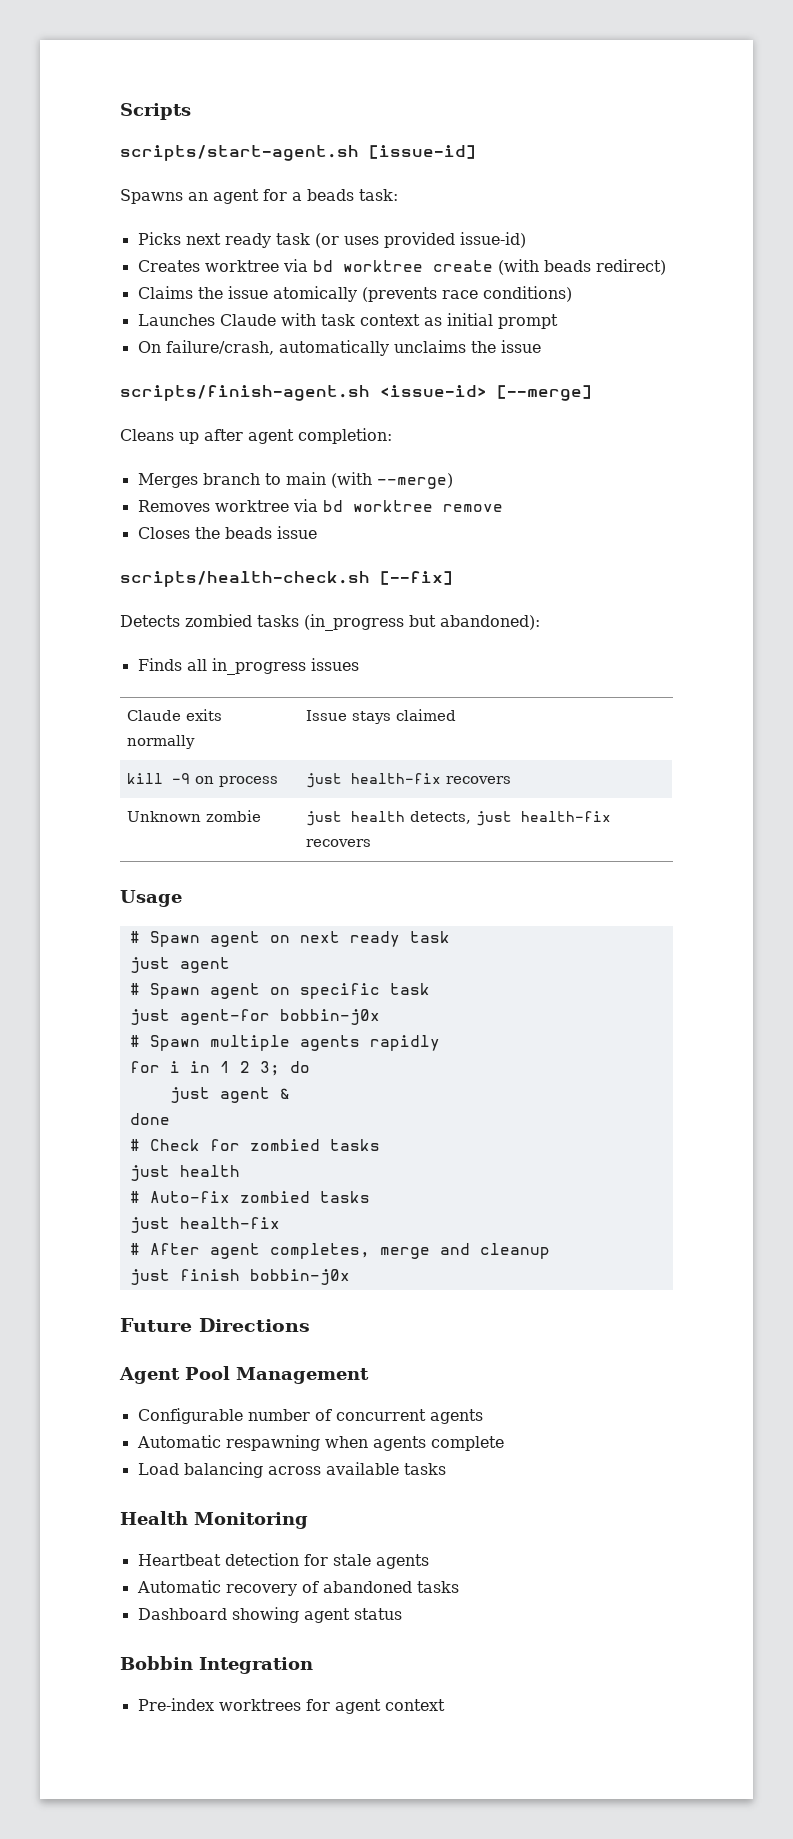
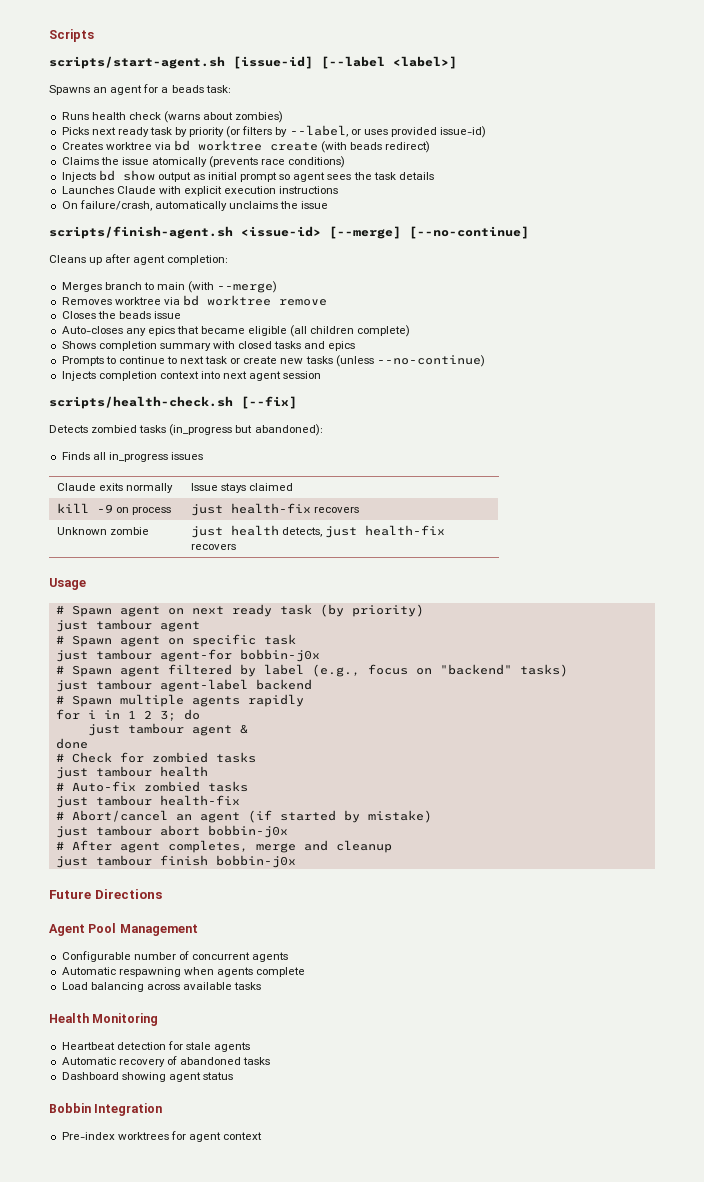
- scripts/start-agent.sh [issue-id]
+ scripts/start-agent.sh [issue-id] [--label <label>]
- Picks next ready task (or uses provided issue-id)
+ Runs health check (warns about zombies)
+ Picks next ready task by priority (or filters by --label, or uses provided issue-id)
- Launches Claude with task context as initial prompt
+ Injects bd show output as initial prompt so agent sees the task details
+ Launches Claude with explicit execution instructions
- scripts/finish-agent.sh <issue-id> [--merge]
+ scripts/finish-agent.sh <issue-id> [--merge] [--no-continue]
+ Auto-closes any epics that became eligible (all children complete)
+ Shows completion summary with closed tasks and epics
+ Prompts to continue to next task or create new tasks (unless --no-continue)
+ Injects completion context into next agent session
- # Spawn agent on next ready task
- just agent
+ # Spawn agent on next ready task (by priority)
+ just tambour agent
- just agent-for bobbin-j0x
+ just tambour agent-for bobbin-j0x
+ # Spawn agent filtered by label (e.g., focus on "backend" tasks)
+ just tambour agent-label backend
- just agent &
+ just tambour agent &
  # Check for zombied tasks
- just health
+ just tambour health
  # Auto-fix zombied tasks
- just health-fix
+ just tambour health-fix
+ # Abort/cancel an agent (if started by mistake)
+ just tambour abort bobbin-j0x
- just finish bobbin-j0x
+ just tambour finish bobbin-j0x

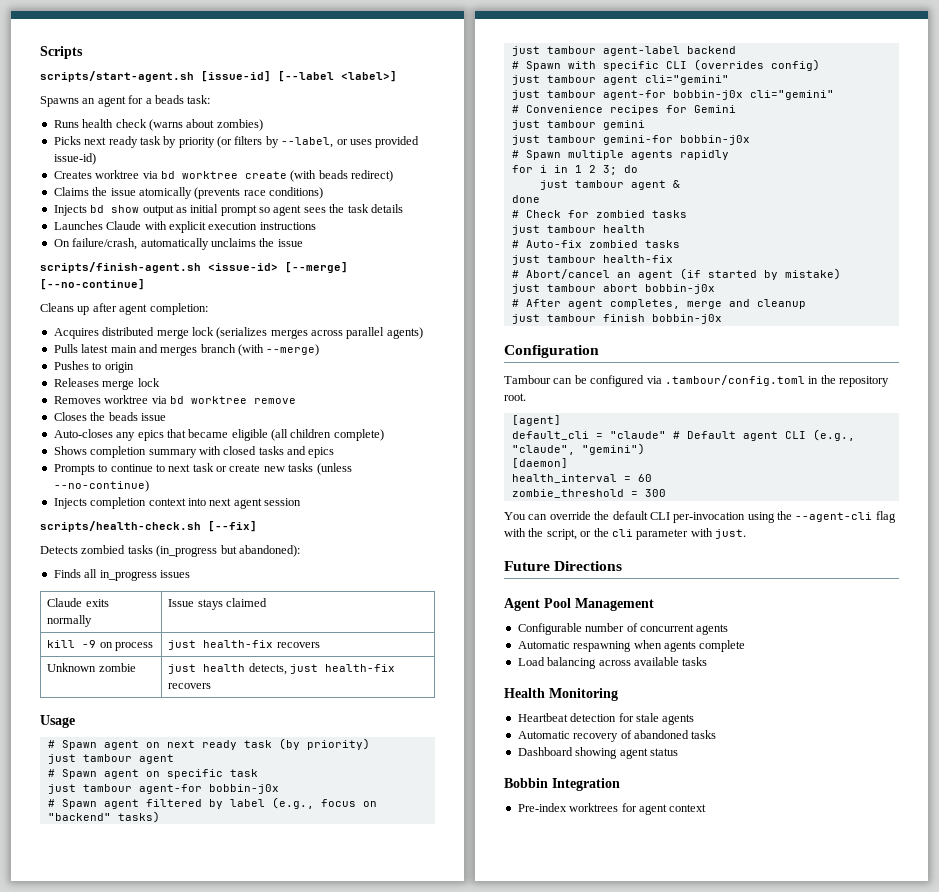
- Merges branch to main (with --merge)
+ Acquires distributed merge lock (serializes merges across parallel agents)
+ Pulls latest main and merges branch (with --merge)
+ Pushes to origin
+ Releases merge lock
+ # Spawn with specific CLI (overrides config)
+ just tambour agent cli="gemini"
+ just tambour agent-for bobbin-j0x cli="gemini"
+ # Convenience recipes for Gemini
+ just tambour gemini
+ just tambour gemini-for bobbin-j0x
+ Configuration
+ Tambour can be configured via .tambour/config.toml in the repository root.
+ [agent]
+ default_cli = "claude" # Default agent CLI (e.g., "claude", "gemini")
+ [daemon]
+ health_interval = 60
+ zombie_threshold = 300
+ You can override the default CLI per-invocation using the --agent-cli flag with the script, or the cli parameter with just.

